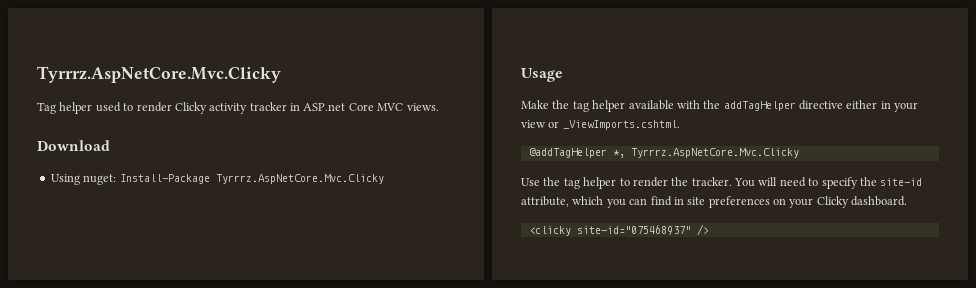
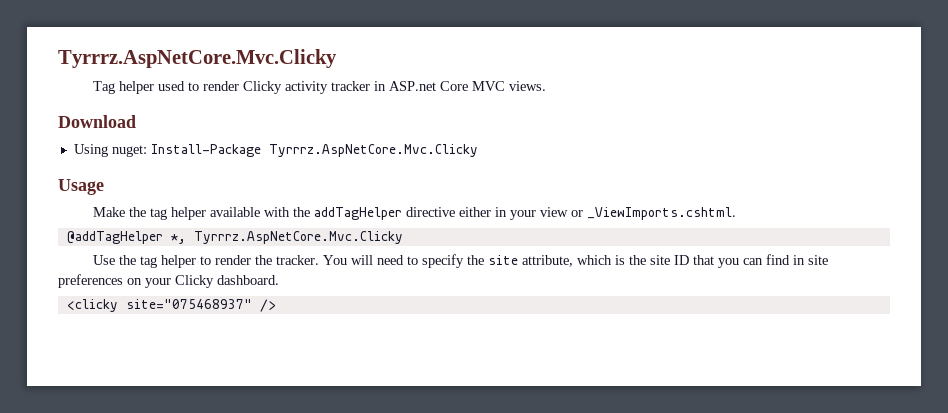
- You will need to specify the site-id attribute, which you can find in site preferences on your Clicky dashboard.
+ You will need to specify the site attribute, which is the site ID that you can find in site preferences on your Clicky dashboard.
- <clicky site-id="075468937" />
+ <clicky site="075468937" />

